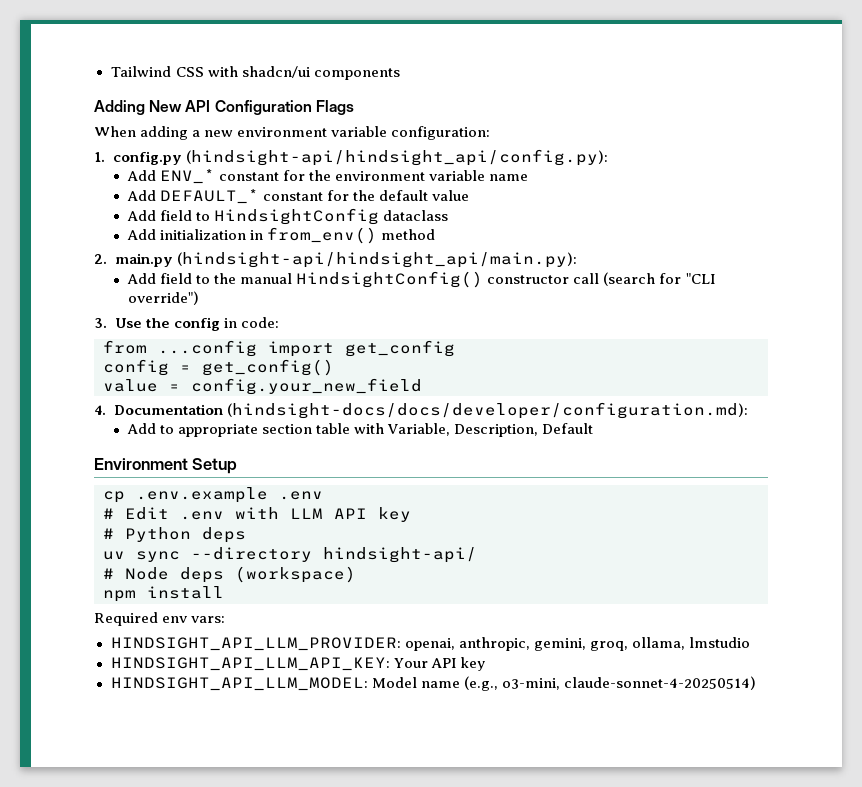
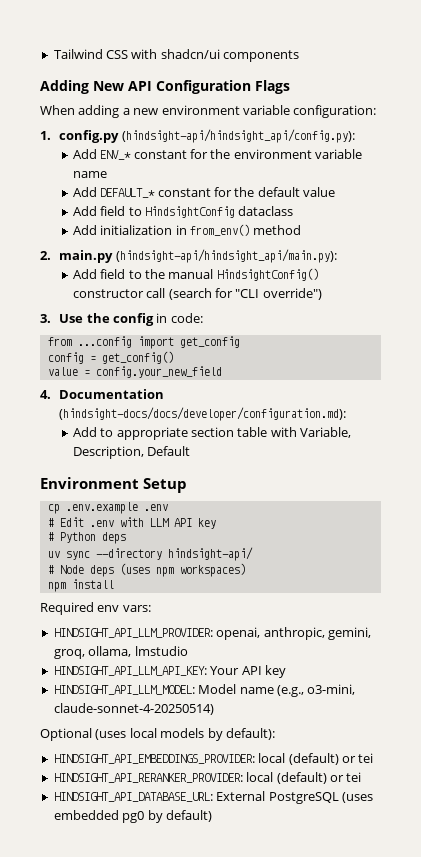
- # Node deps (workspace)
+ # Node deps (uses npm workspaces)
+ Optional (uses local models by default):
+ HINDSIGHT_API_EMBEDDINGS_PROVIDER: local (default) or tei
+ HINDSIGHT_API_RERANKER_PROVIDER: local (default) or tei
+ HINDSIGHT_API_DATABASE_URL: External PostgreSQL (uses embedded pg0 by default)

